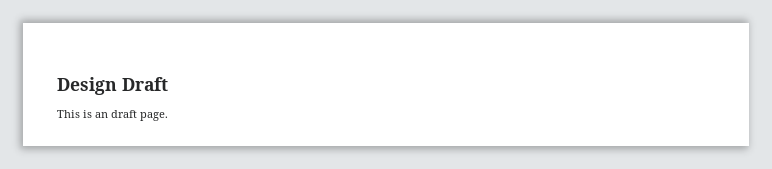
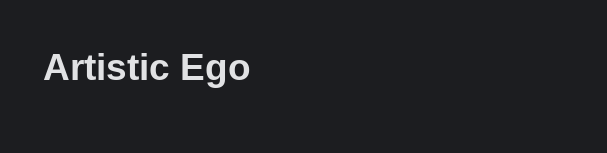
- Design Draft
- This is an draft page.
+ Artistic Ego

